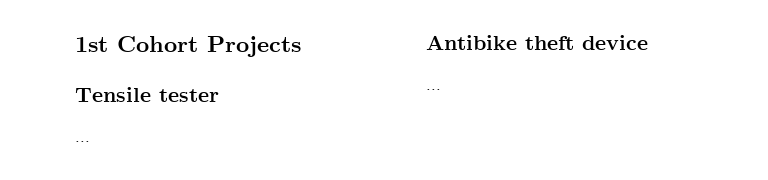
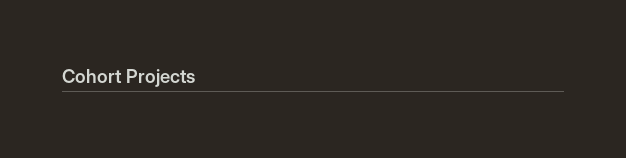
- 1st Cohort Projects
+ Cohort Projects
- Tensile tester
- ...
- Antibike theft device
- ...

